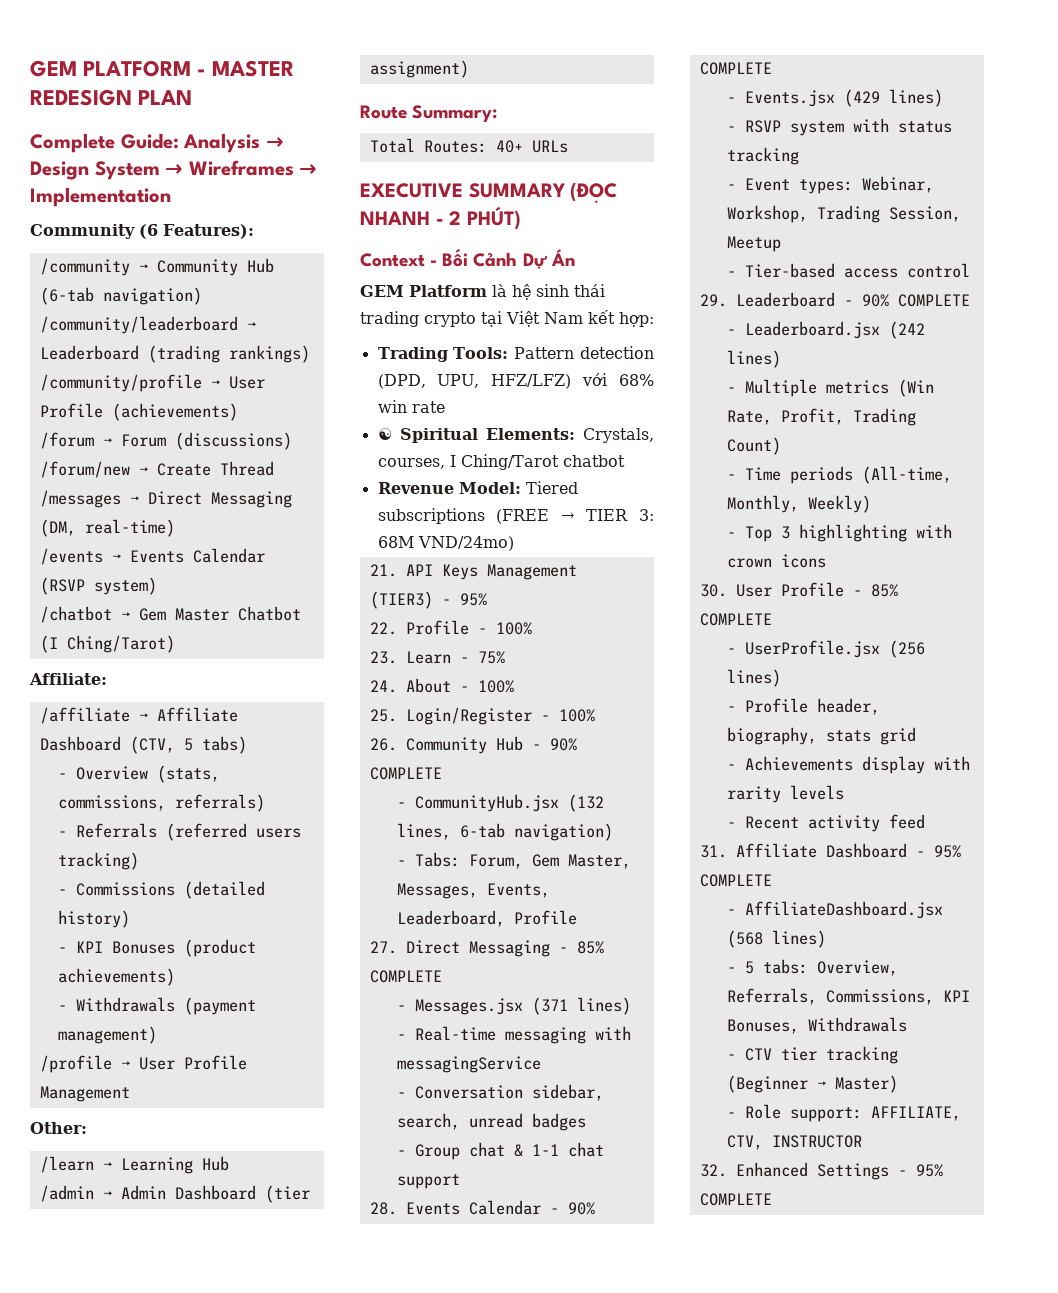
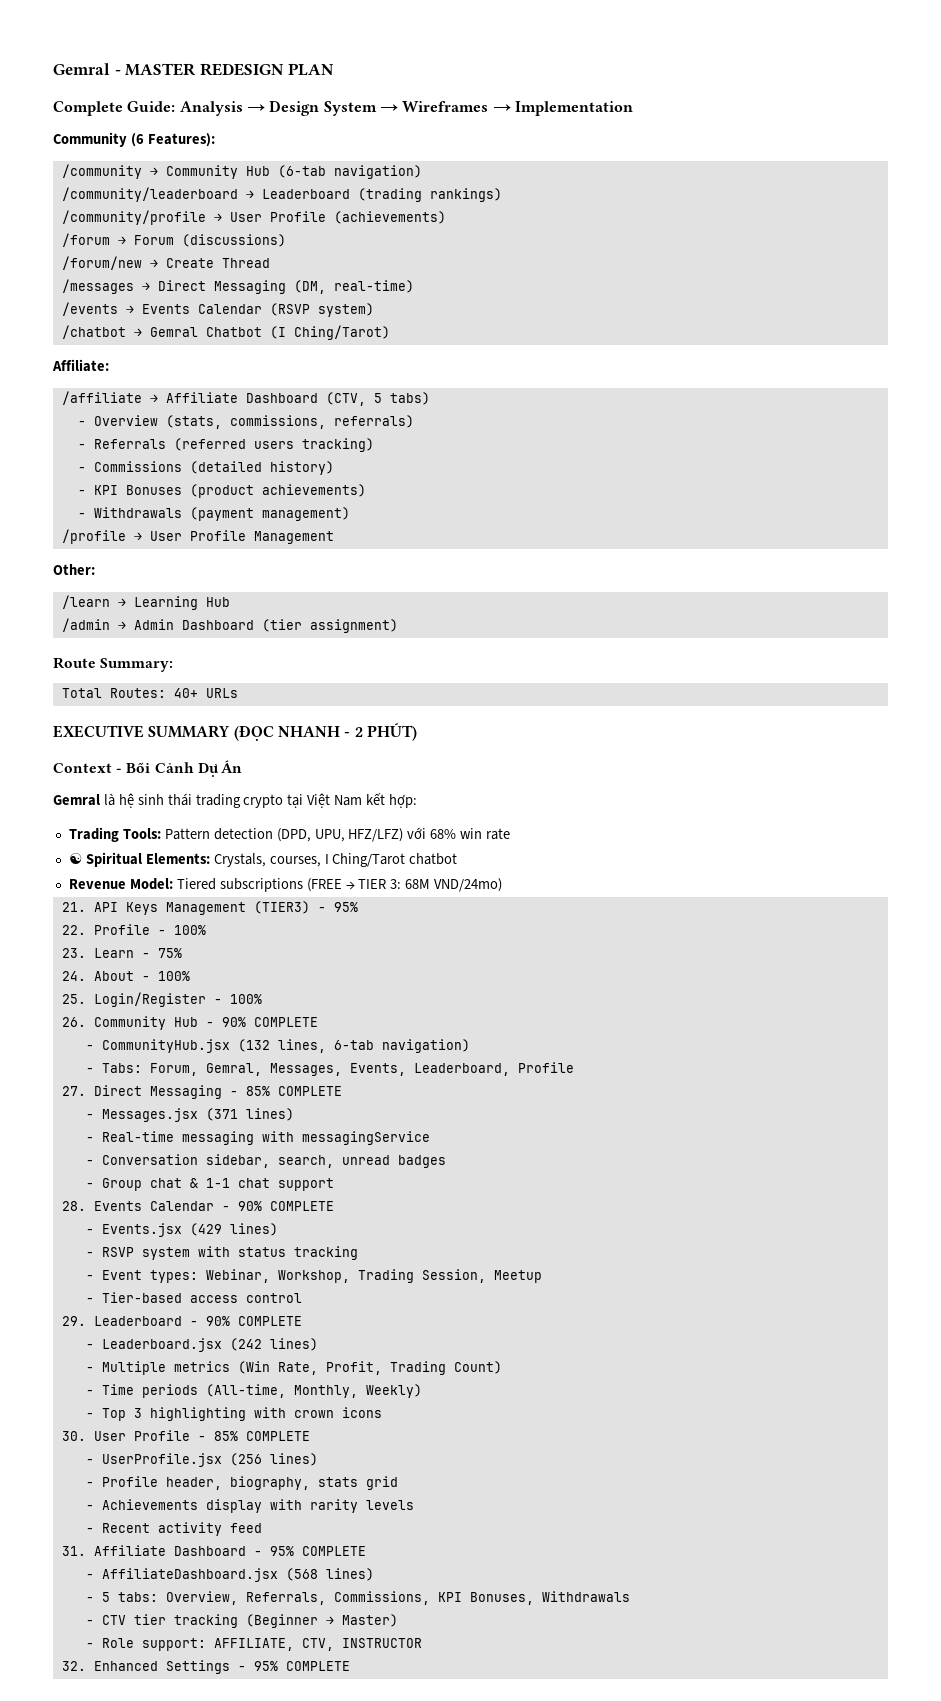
- GEM PLATFORM - MASTER REDESIGN PLAN
+ Gemral - MASTER REDESIGN PLAN
- /chatbot → Gem Master Chatbot (I Ching/Tarot)
+ /chatbot → Gemral Chatbot (I Ching/Tarot)
- GEM Platform là hệ sinh thái trading crypto tại Việt Nam kết hợp:
+ Gemral là hệ sinh thái trading crypto tại Việt Nam kết hợp:
- - Tabs: Forum, Gem Master, Messages, Events, Leaderboard, Profile
+ - Tabs: Forum, Gemral, Messages, Events, Leaderboard, Profile

